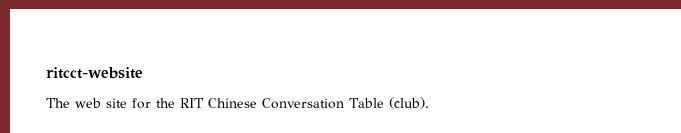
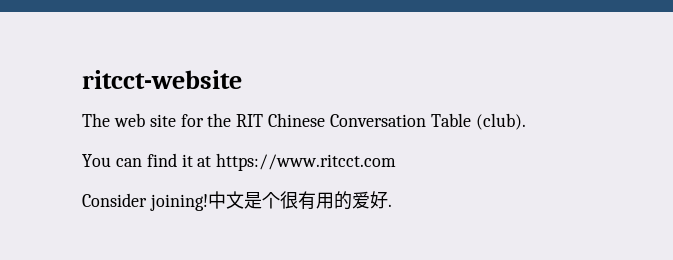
+ You can find it at https://www.ritcct.com
+ Consider joining!中文是个很有用的爱好.

